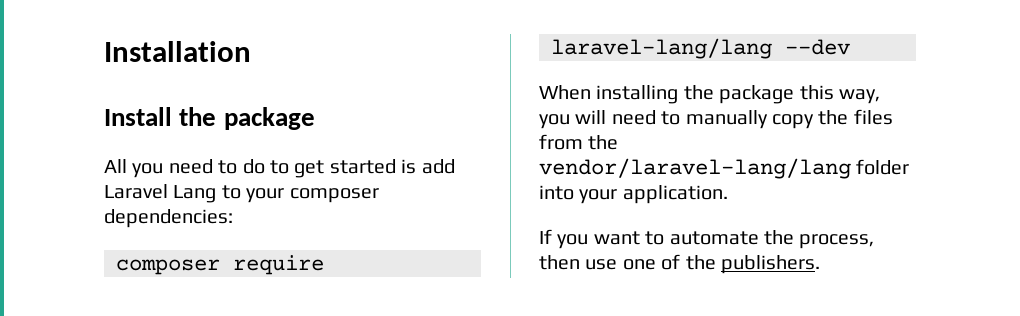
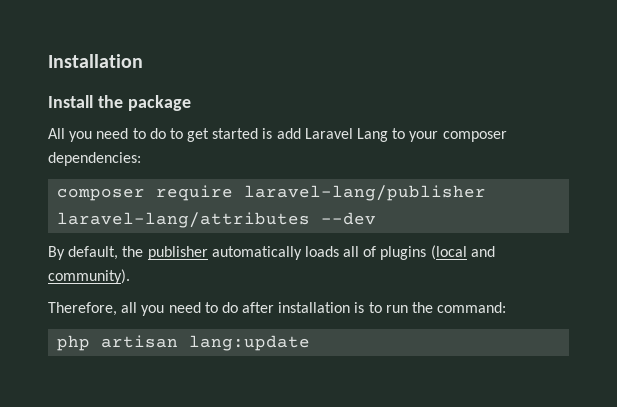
- composer require laravel-lang/lang --dev
+ composer require laravel-lang/publisher laravel-lang/attributes --dev
- When installing the package this way, you will need to manually copy the files from the vendor/laravel-lang/lang folder into your application.
- If you want to automate the process, then use one of the publishers.
+ By default, the publisher automatically loads all of plugins (local and community).
+ Therefore, all you need to do after installation is to run the command:
+ php artisan lang:update

